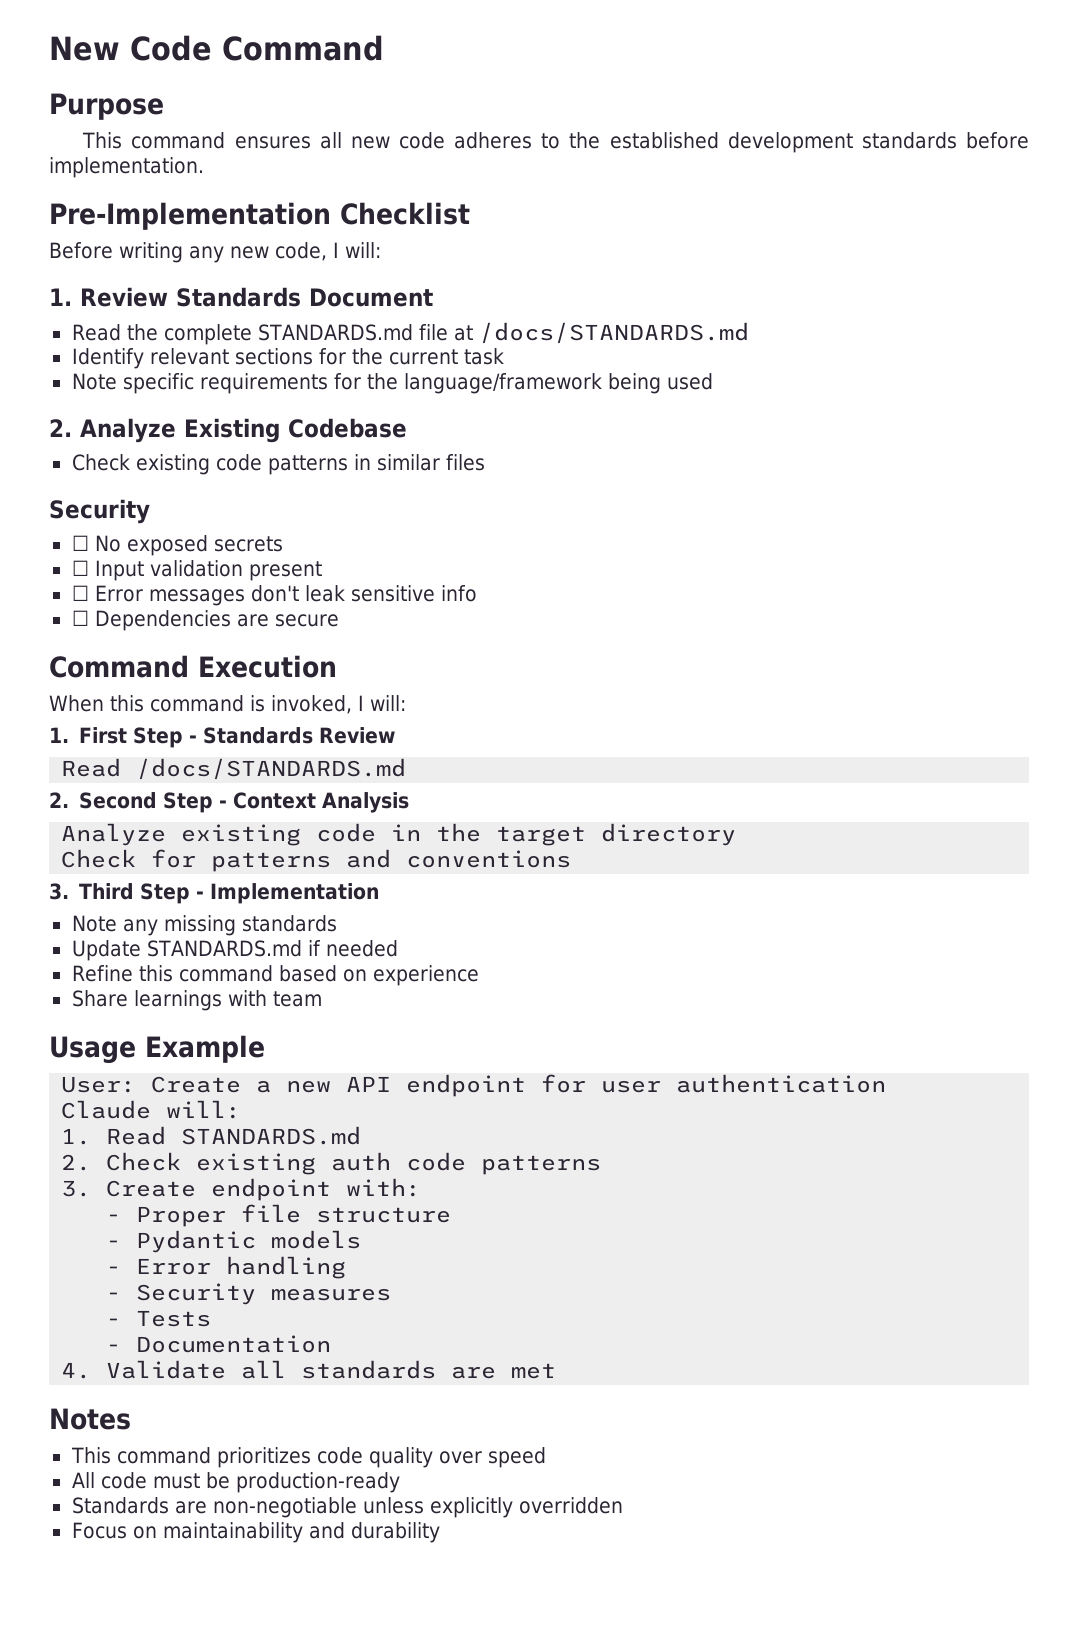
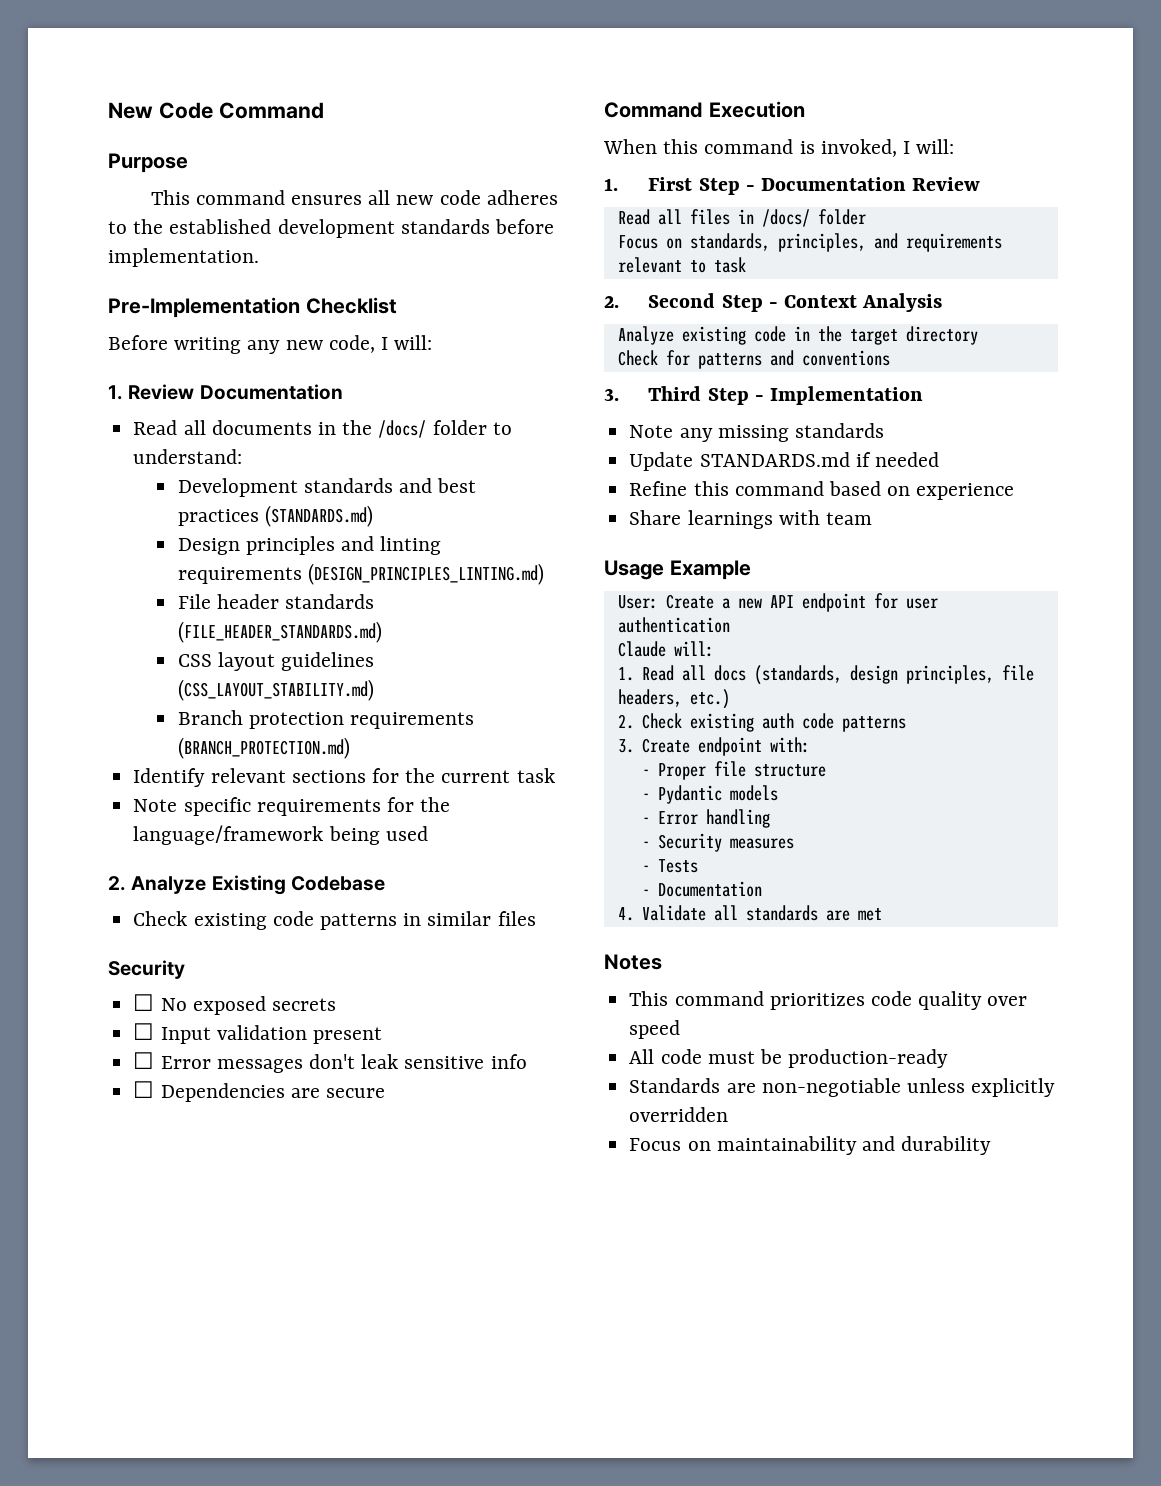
- 1. Review Standards Document
- Read the complete STANDARDS.md file at /docs/STANDARDS.md
+ 1. Review Documentation
+ Read all documents in the /docs/ folder to understand:
+ Development standards and best practices (STANDARDS.md)
+ Design principles and linting requirements (DESIGN_PRINCIPLES_LINTING.md)
+ File header standards (FILE_HEADER_STANDARDS.md)
+ CSS layout guidelines (CSS_LAYOUT_STABILITY.md)
+ Branch protection requirements (BRANCH_PROTECTION.md)
- 1. First Step - Standards Review
+ 1. First Step - Documentation Review
- Read /docs/STANDARDS.md
+ Read all files in /docs/ folder
+ Focus on standards, principles, and requirements relevant to task
- 1. Read STANDARDS.md
+ 1. Read all docs (standards, design principles, file headers, etc.)

